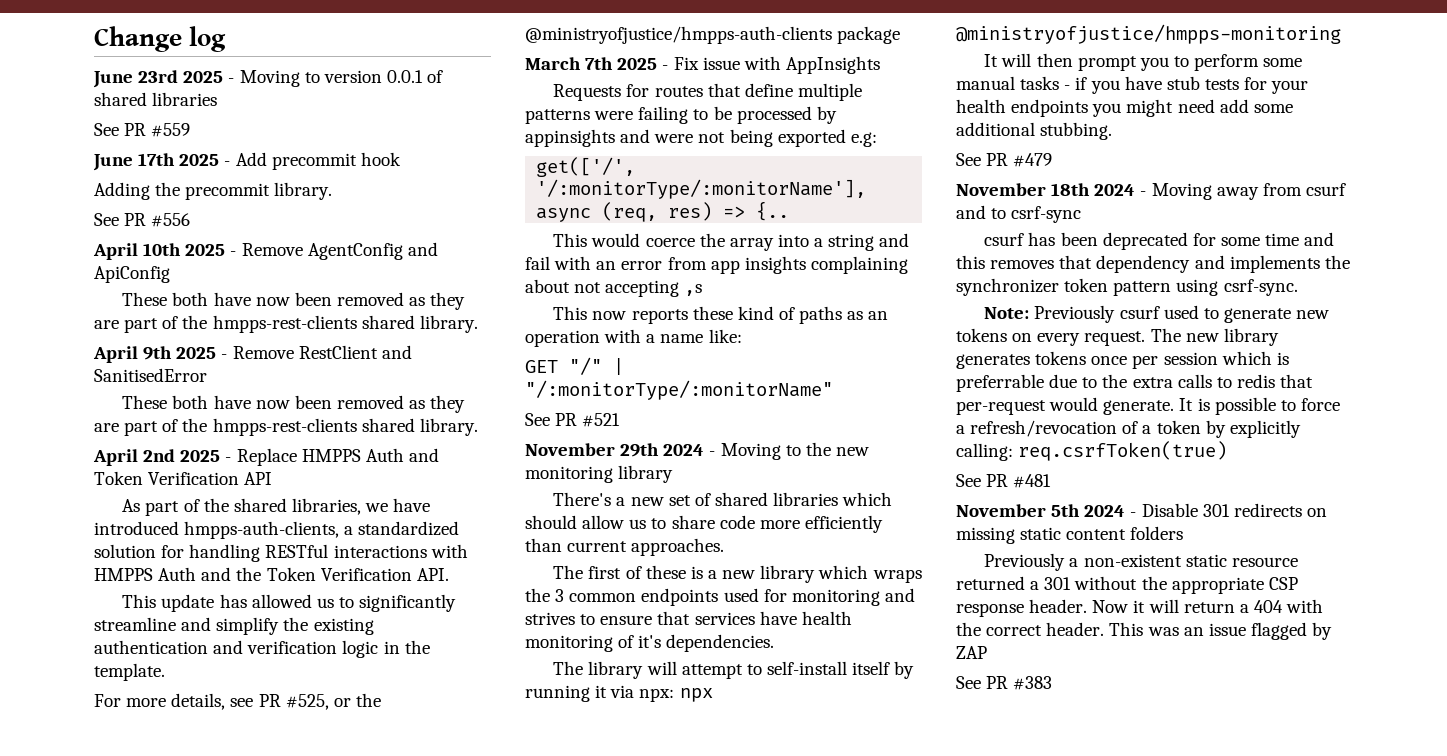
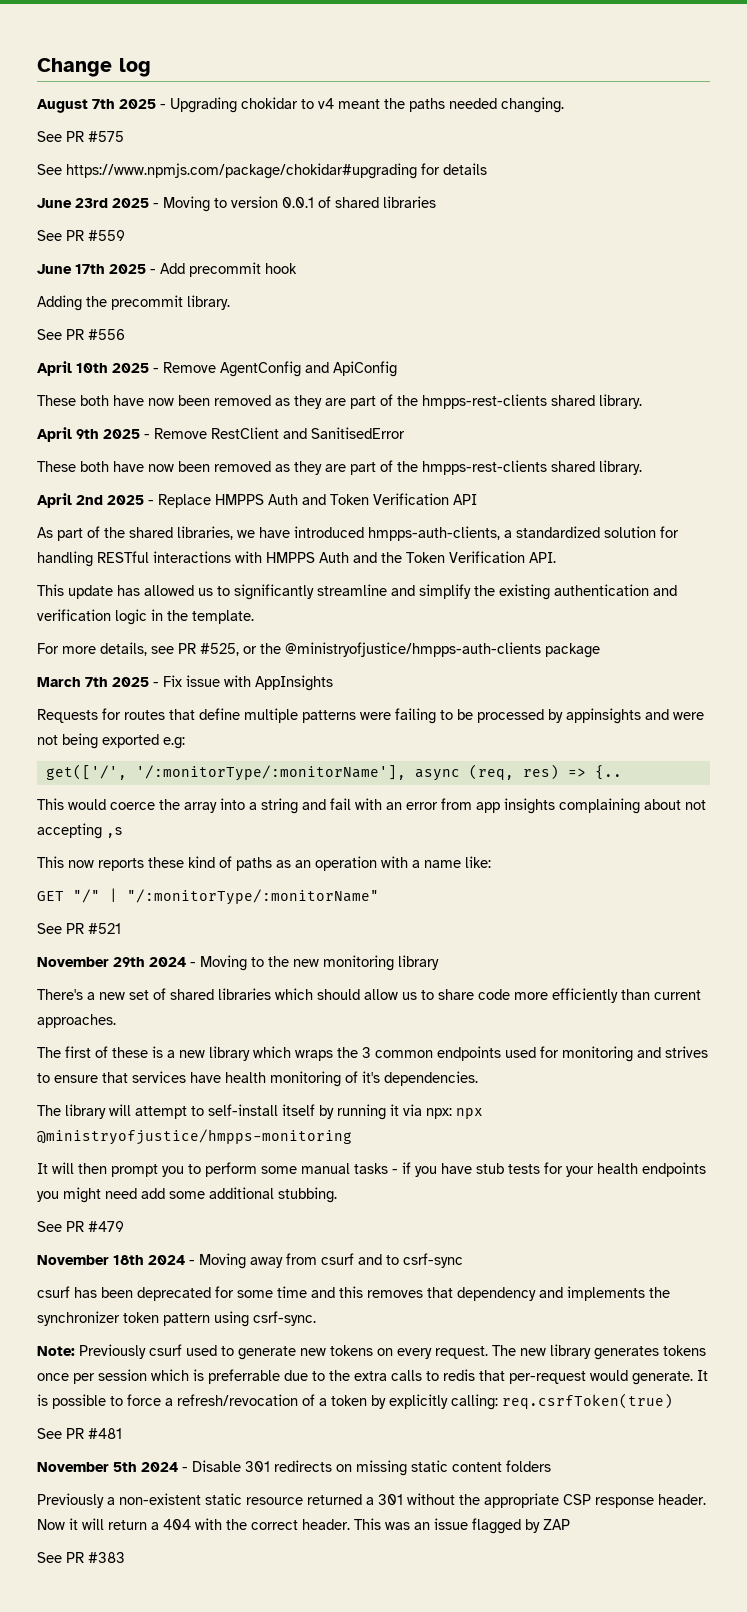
+ August 7th 2025 - Upgrading chokidar to v4 meant the paths needed changing.
+ See PR #575
+ See https://www.npmjs.com/package/chokidar#upgrading for details

